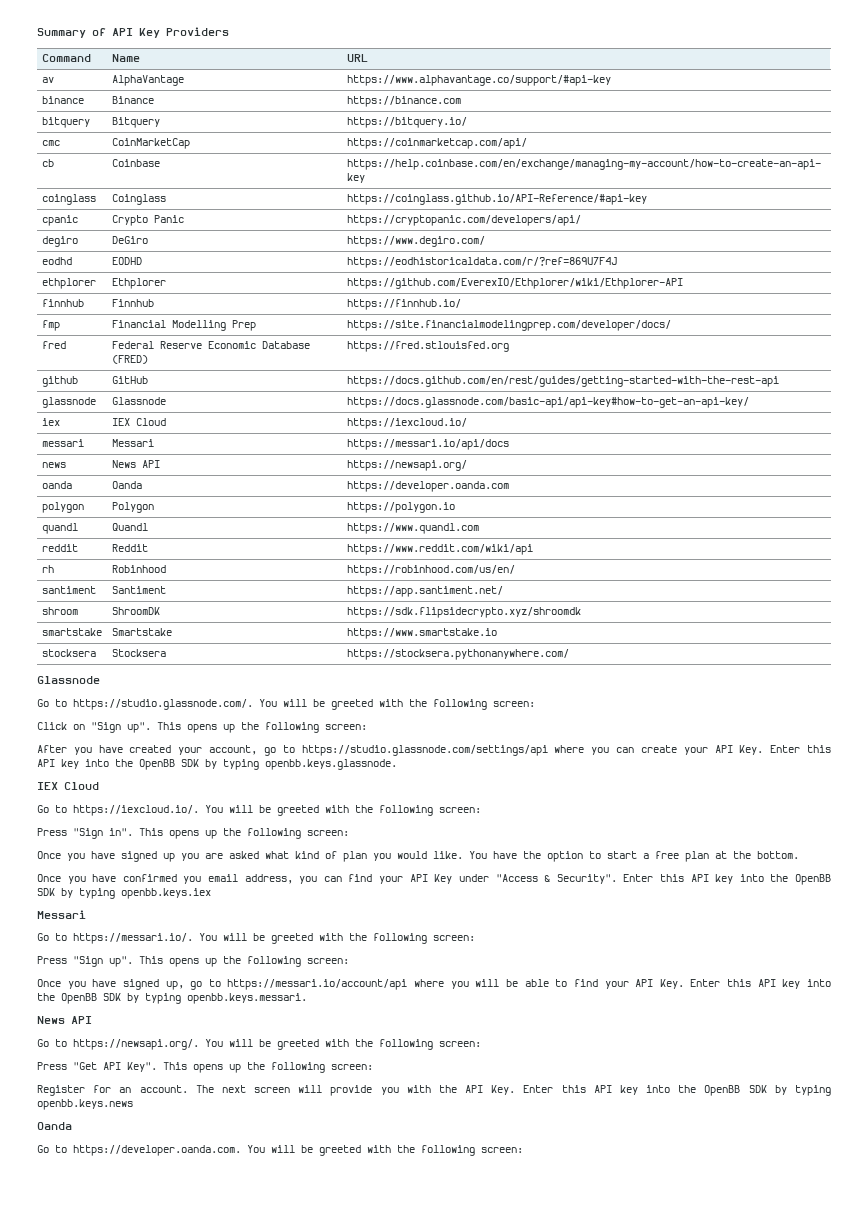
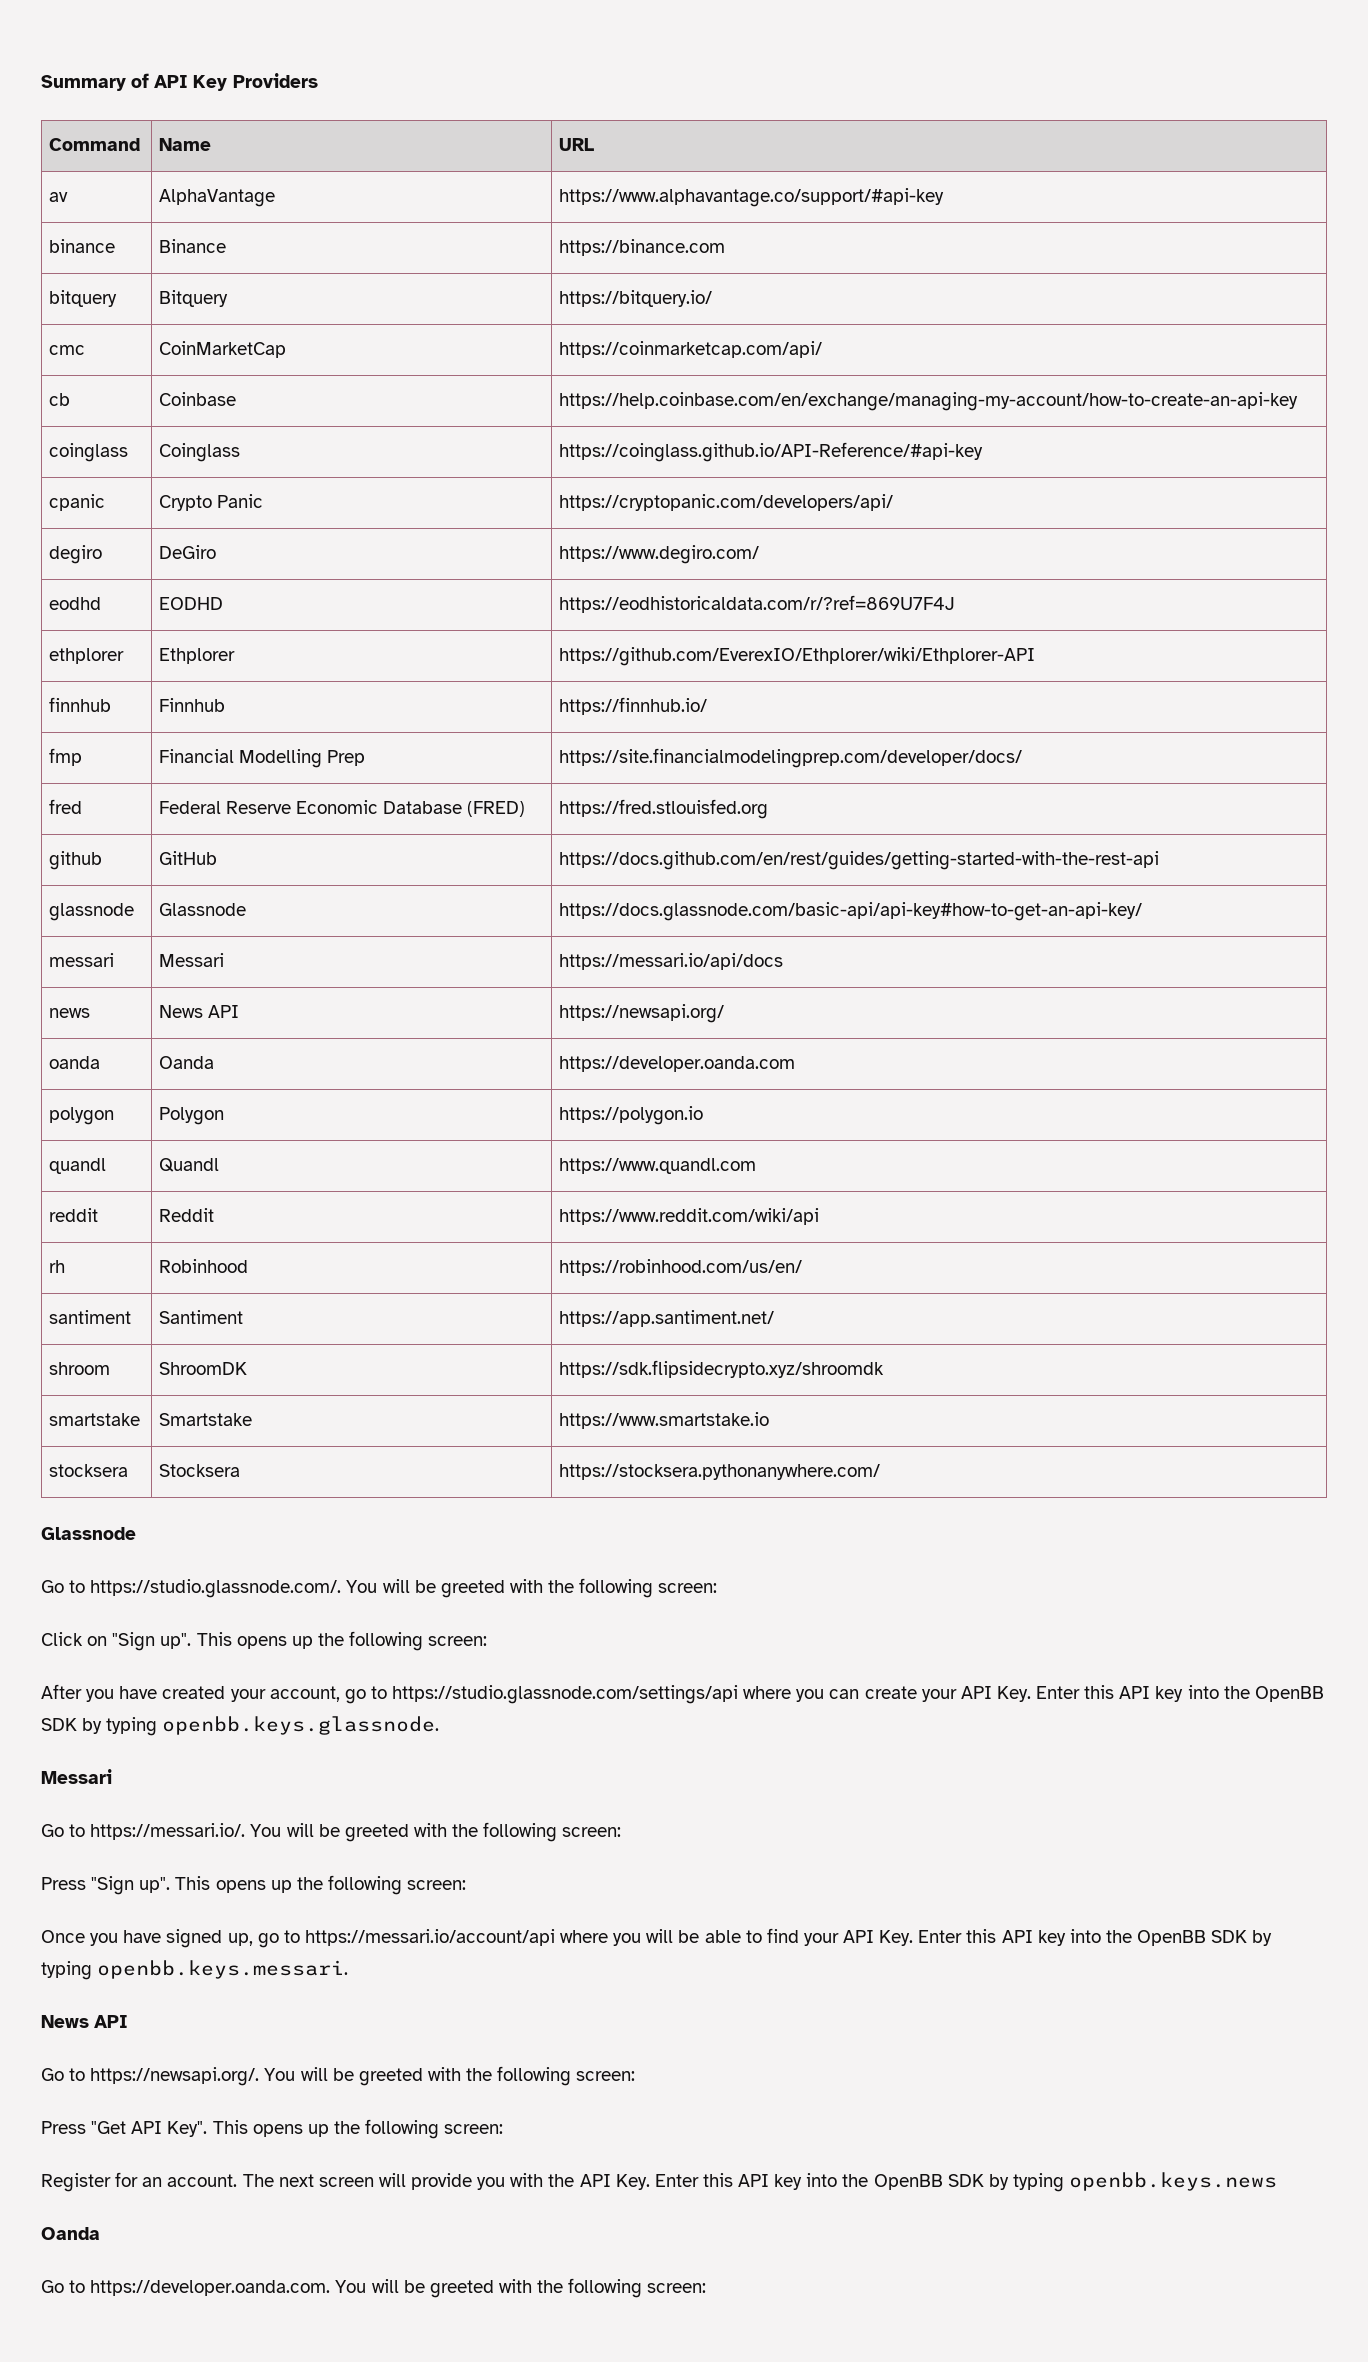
- iex | IEX Cloud | https://iexcloud.io/
  After you have created your account, go to https://studio.glassnode.com/settings/api where you can create your API Key. Enter this API key into the OpenBB SDK by typing openbb.keys.glassnode.
- IEX Cloud
- Go to https://iexcloud.io/. You will be greeted with the following screen:
- Press "Sign in". This opens up the following screen:
- Once you have signed up you are asked what kind of plan you would like. You have the option to start a free plan at the bottom.
- Once you have confirmed you email address, you can find your API Key under "Access & Security". Enter this API key into the OpenBB SDK by typing openbb.keys.iex

